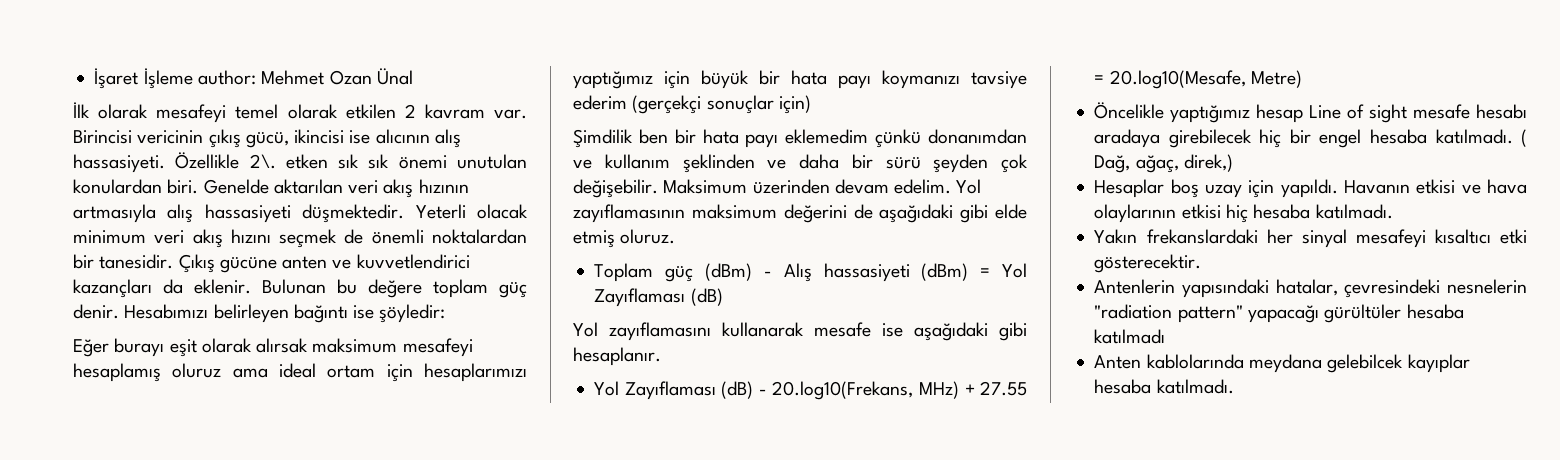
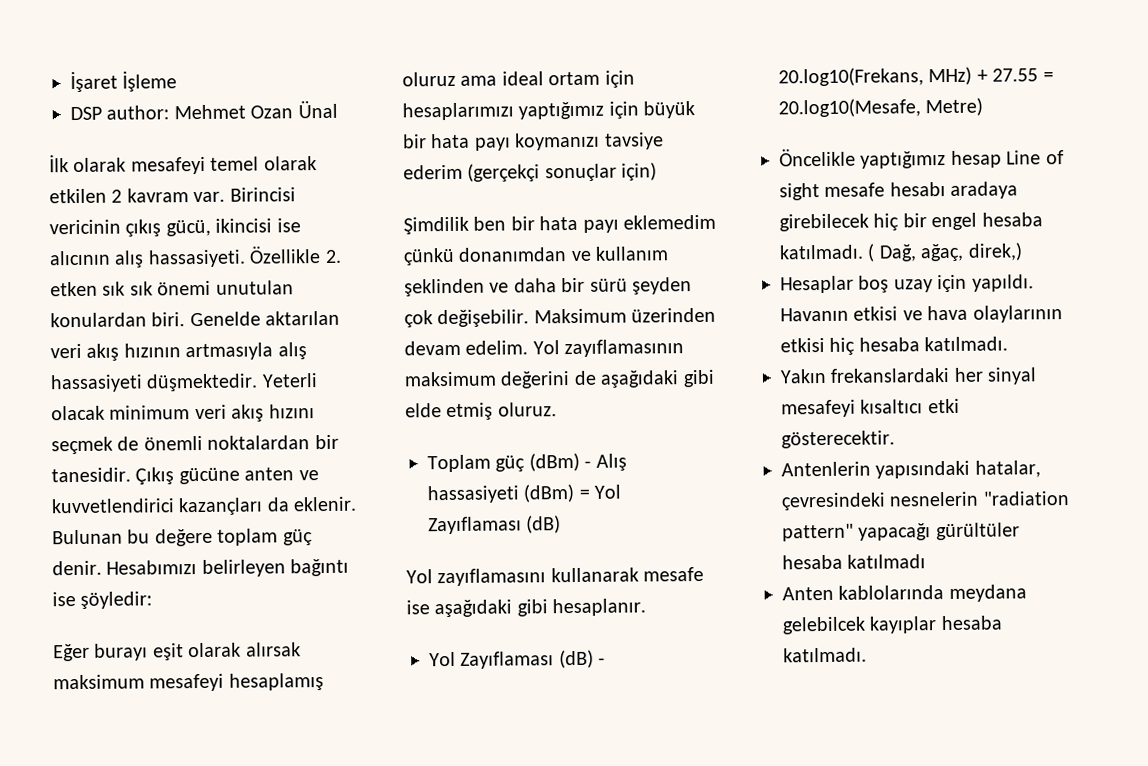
- İşaret İşleme author: Mehmet Ozan Ünal
+ İşaret İşleme
+ DSP author: Mehmet Ozan Ünal
- Özellikle 2\. etken sık sık önemi unutulan konulardan biri.
+ Özellikle 2. etken sık sık önemi unutulan konulardan biri.

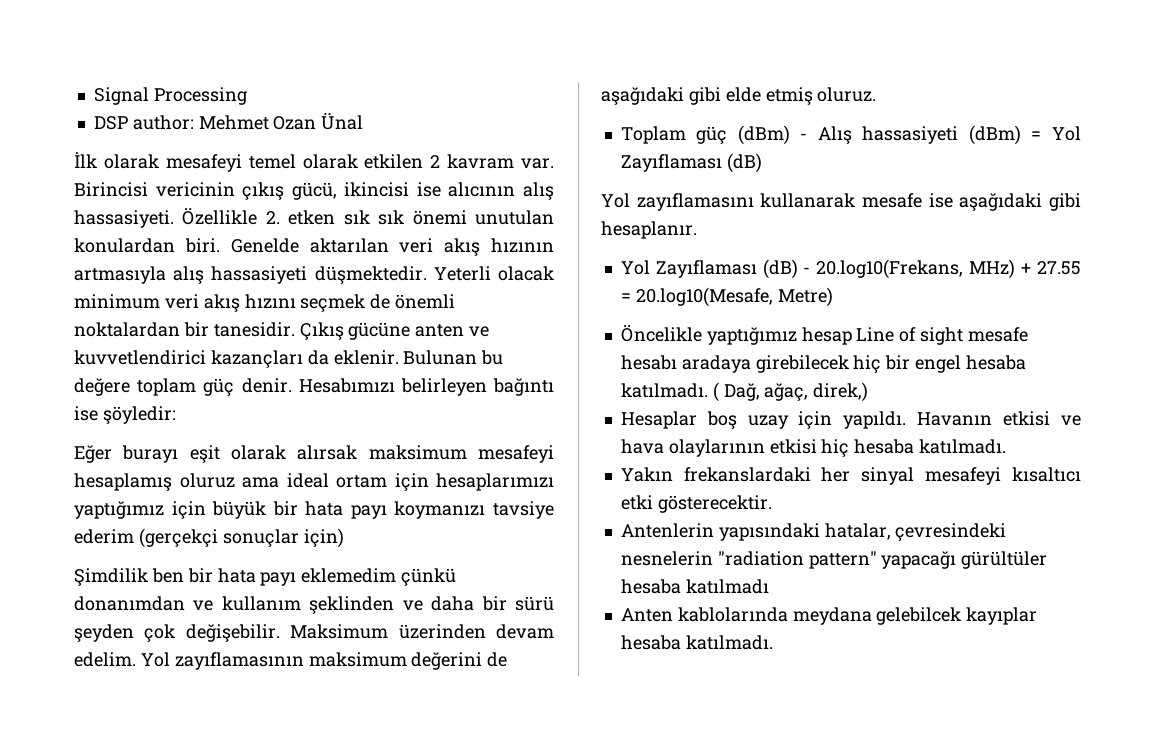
- İşaret İşleme
+ Signal Processing

